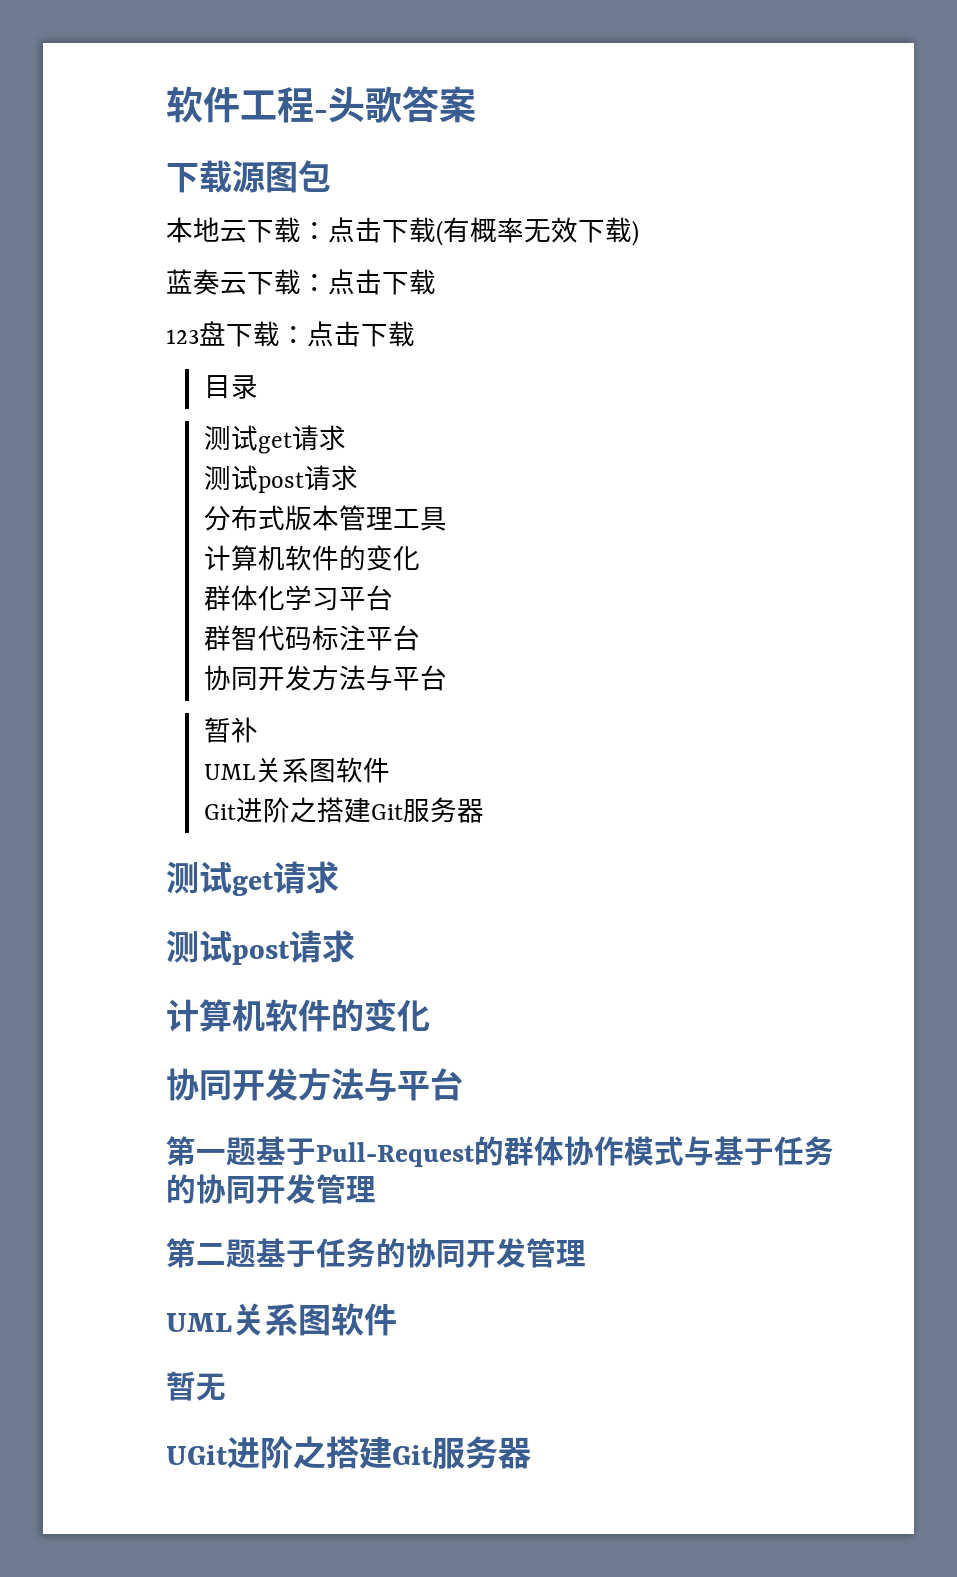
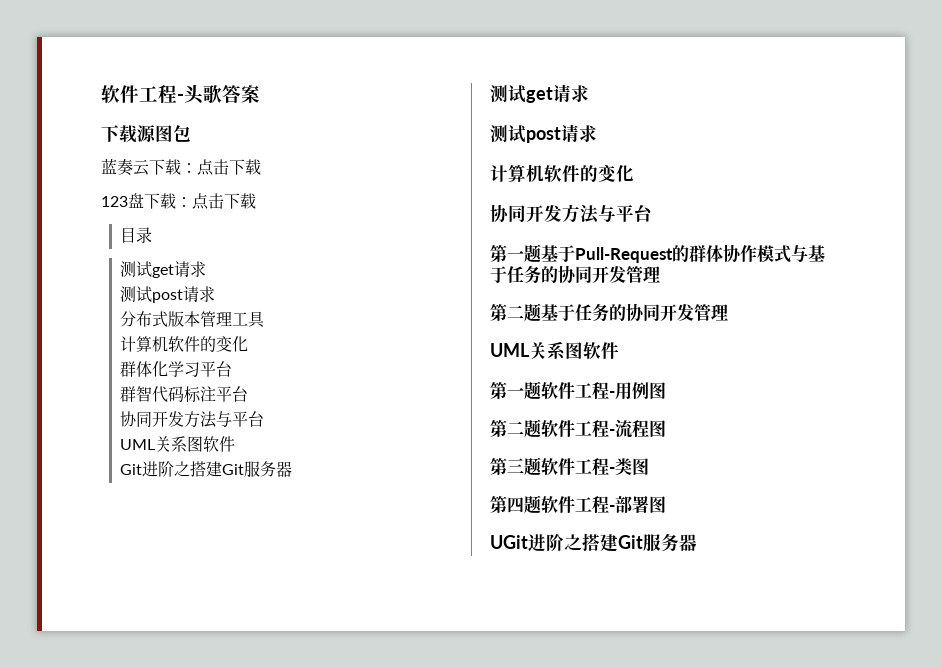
- 本地云下载：点击下载(有概率无效下载)
- 暂补
- 暂无
+ 第一题软件工程-用例图
+ 第二题软件工程-流程图
+ 第三题软件工程-类图
+ 第四题软件工程-部署图

